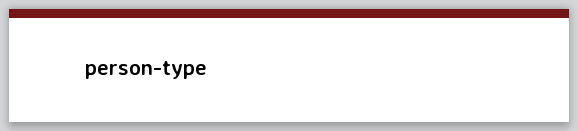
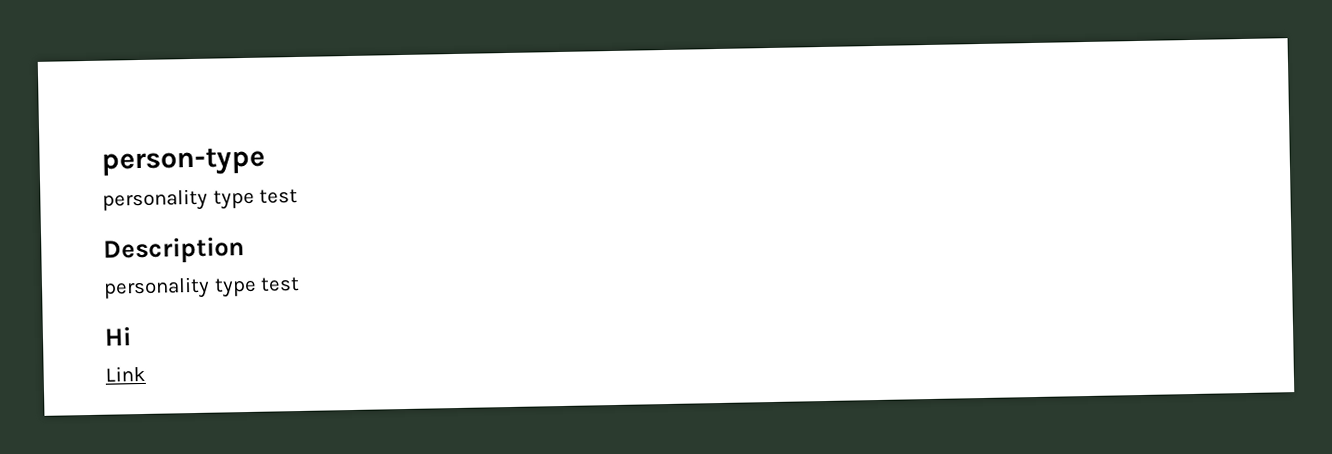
  person-type
+ personality type test
+ Description
+ personality type test
+ Hi
+ Link

